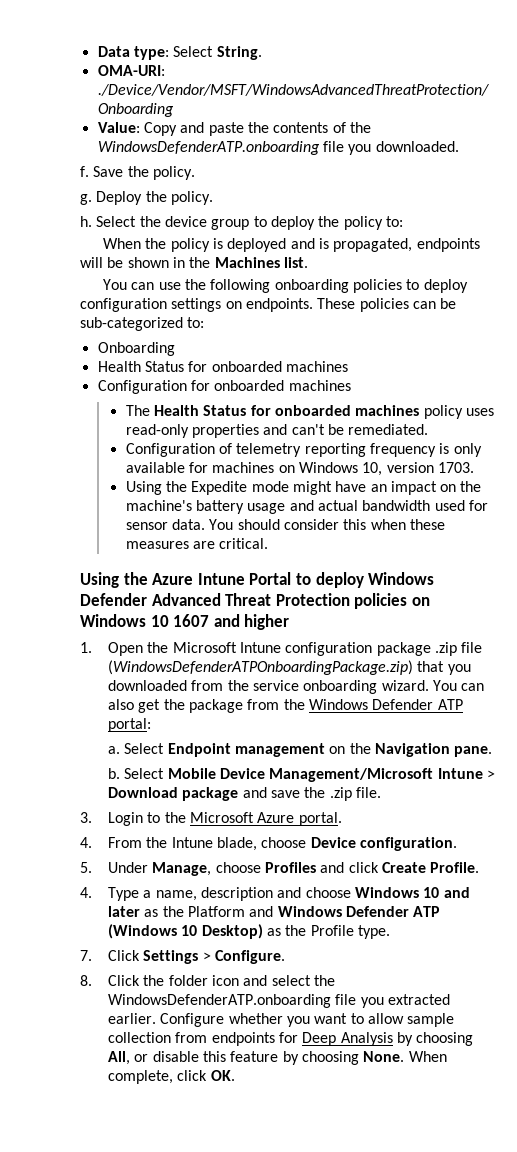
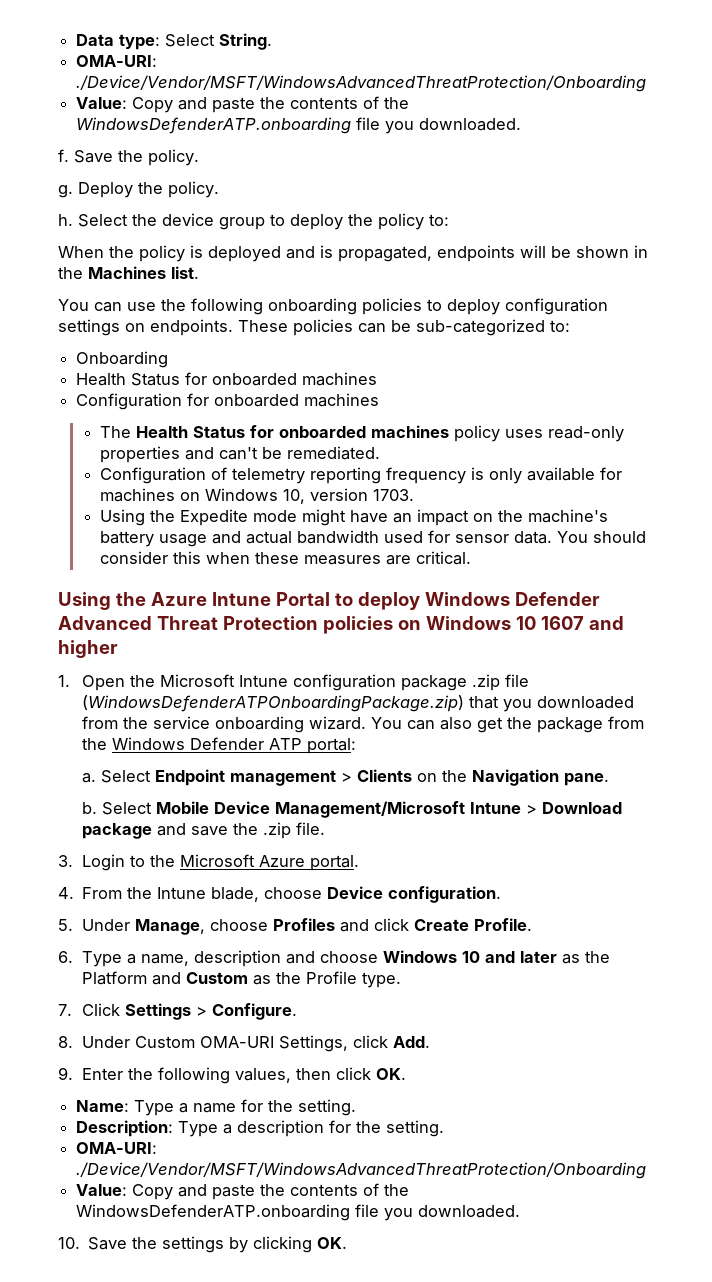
- Select Endpoint management on the Navigation pane.
+ Select Endpoint management > Clients on the Navigation pane.
- 4. Type a name, description and choose Windows 10 and later as the Platform and Windows Defender ATP (Windows 10 Desktop) as the Profile type.
+ 6. Type a name, description and choose Windows 10 and later as the Platform and Custom as the Profile type.
- 8. Click the folder icon and select the WindowsDefenderATP.onboarding file you extracted earlier. Configure whether you want to allow sample collection from endpoints for Deep Analysis by choosing All, or disable this feature by choosing None. When complete, click OK.
+ 8. Under Custom OMA-URI Settings, click Add.
+ 9. Enter the following values, then click OK.
+ Name: Type a name for the setting.
+ Description: Type a description for the setting.
+ OMA-URI: ./Device/Vendor/MSFT/WindowsAdvancedThreatProtection/Onboarding
+ Value: Copy and paste the contents of the WindowsDefenderATP.onboarding file you downloaded.
+ 10. Save the settings by clicking OK.

